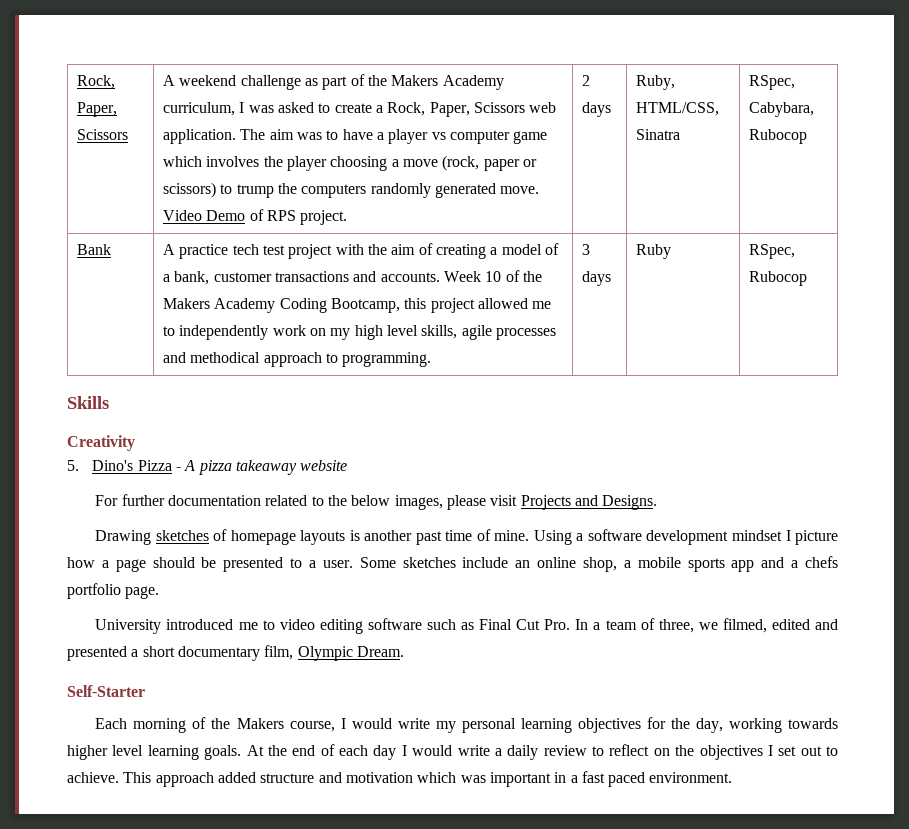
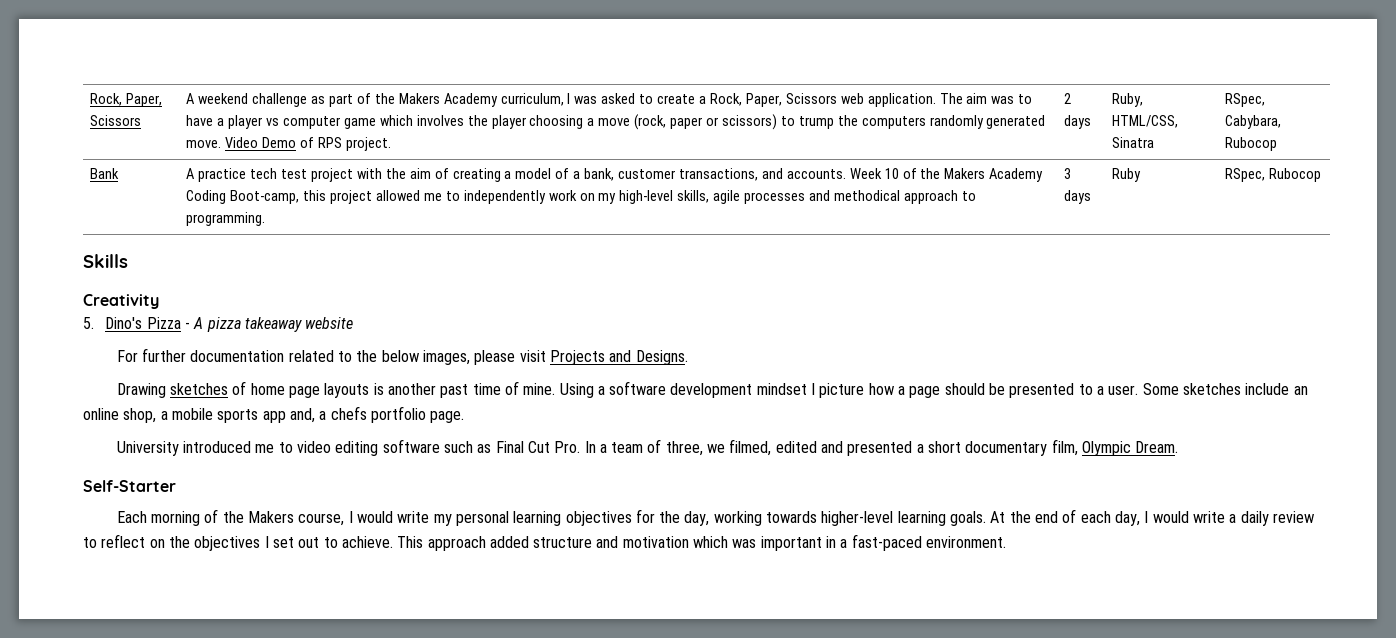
- A practice tech test project with the aim of creating a model of a bank, customer transactions and accounts.
+ A practice tech test project with the aim of creating a model of a bank, customer transactions, and accounts.
- Week 10 of the Makers Academy Coding Bootcamp, this project allowed me to independently work on my high level skills, agile processes and methodical approach to programming.
+ Week 10 of the Makers Academy Coding Boot-camp, this project allowed me to independently work on my high-level skills, agile processes and methodical approach to programming.
- Drawing sketches of homepage layouts is another past time of mine.
+ Drawing sketches of home page layouts is another past time of mine.
- Some sketches include an online shop, a mobile sports app and a chefs portfolio page.
+ Some sketches include an online shop, a mobile sports app and, a chefs portfolio page.
- Each morning of the Makers course, I would write my personal learning objectives for the day, working towards higher level learning goals.
+ Each morning of the Makers course, I would write my personal learning objectives for the day, working towards higher-level learning goals.
- At the end of each day I would write a daily review to reflect on the objectives I set out to achieve.
+ At the end of each day, I would write a daily review to reflect on the objectives I set out to achieve.
- This approach added structure and motivation which was important in a fast paced environment.
+ This approach added structure and motivation which was important in a fast-paced environment.

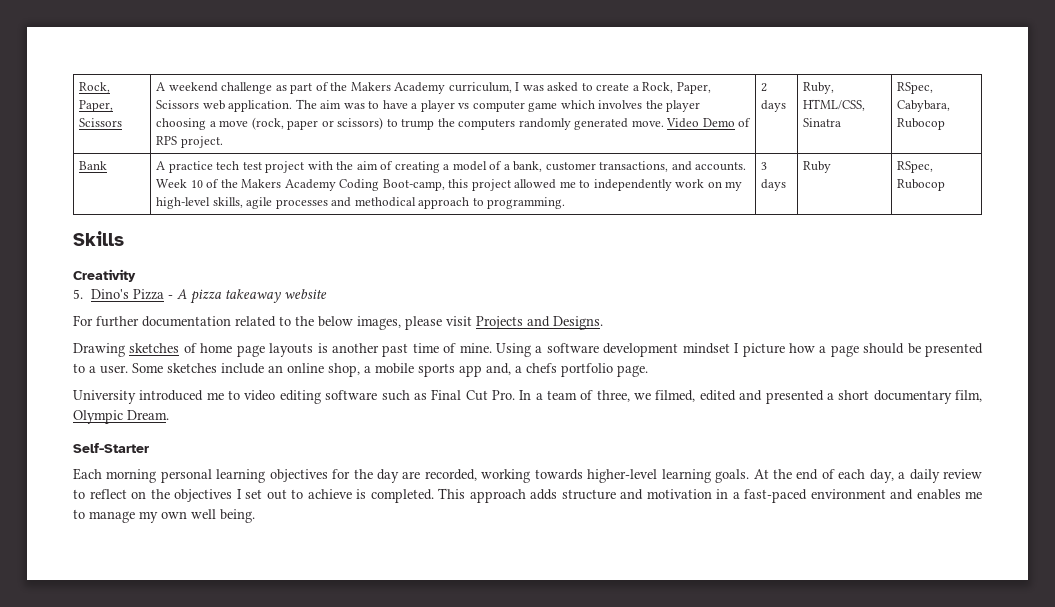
- Each morning of the Makers course, I would write my personal learning objectives for the day, working towards higher-level learning goals.
+ Each morning personal learning objectives for the day are recorded, working towards higher-level learning goals.
- At the end of each day, I would write a daily review to reflect on the objectives I set out to achieve.
+ At the end of each day, a daily review to reflect on the objectives I set out to achieve is completed.
- This approach added structure and motivation which was important in a fast-paced environment.
+ This approach adds structure and motivation in a fast-paced environment and enables me to manage my own well being.

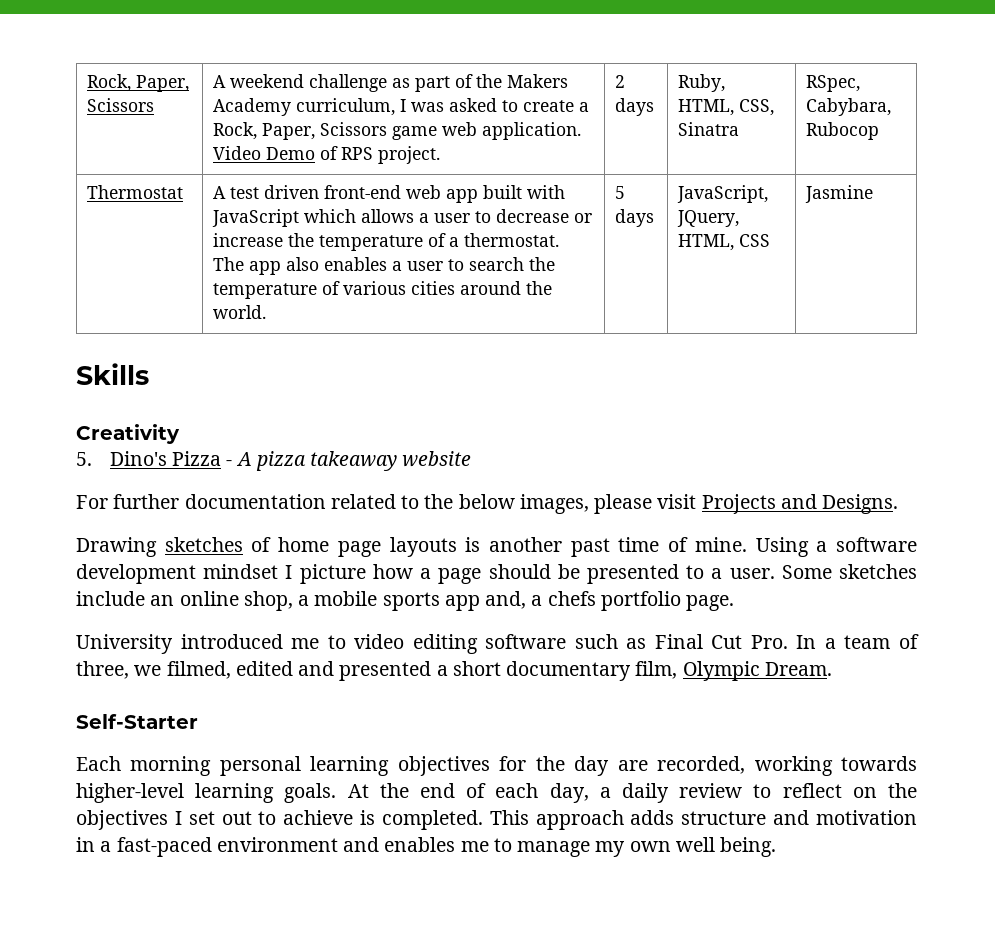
- A weekend challenge as part of the Makers Academy curriculum, I was asked to create a Rock, Paper, Scissors web application.
+ A weekend challenge as part of the Makers Academy curriculum, I was asked to create a Rock, Paper, Scissors game web application.
- The aim was to have a player vs computer game which involves the player choosing a move (rock, paper or scissors) to trump the computers randomly generated move.
- Ruby, HTML/CSS, Sinatra
+ Ruby, HTML, CSS, Sinatra
- Bank | A practice tech test project with the aim of creating a model of a bank, customer transactions, and accounts. Week 10 of the Makers Academy Coding Boot-camp, this project allowed me to independently work on my high-level skills, agile processes and methodical approach to programming. | 3 days | Ruby | RSpec, Rubocop
+ Thermostat | A test driven front-end web app built with JavaScript which allows a user to decrease or increase the temperature of a thermostat. The app also enables a user to search the temperature of various cities around the world. | 5 days | JavaScript, JQuery, HTML, CSS | Jasmine

